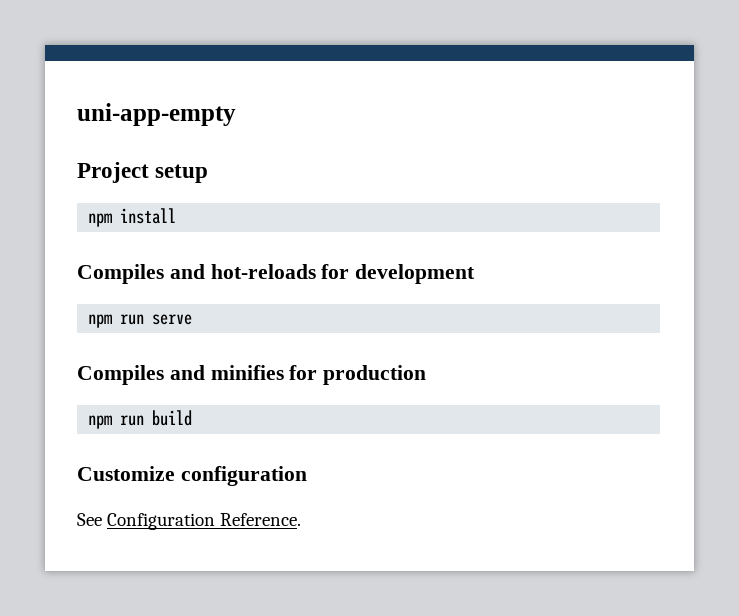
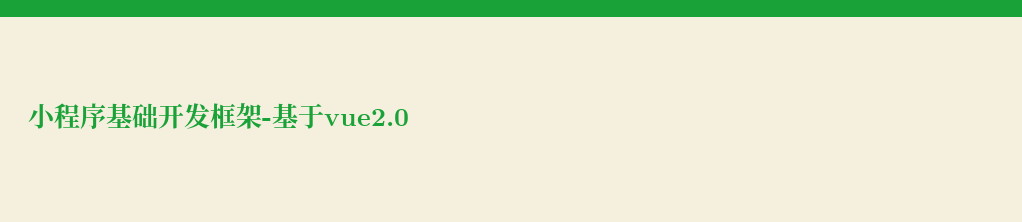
- uni-app-empty
- Project setup
- npm install
- Compiles and hot-reloads for development
- npm run serve
- Compiles and minifies for production
- npm run build
- Customize configuration
- See Configuration Reference.
+ 小程序基础开发框架-基于vue2.0

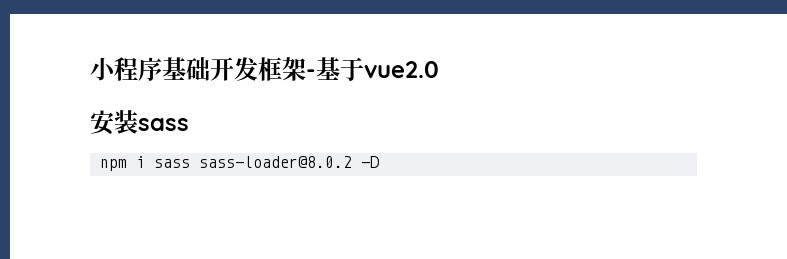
+ 安装sass
+ npm i sass sass-loader@8.0.2 -D

